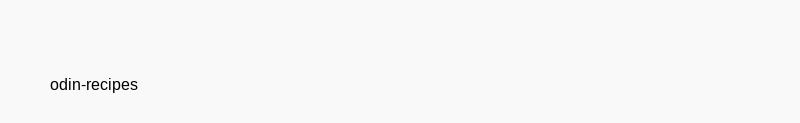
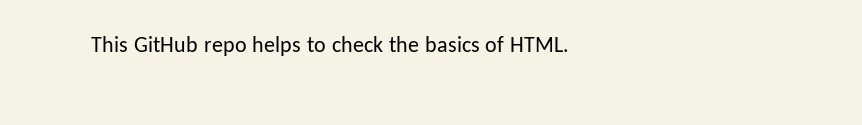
- odin-recipes
+ This GitHub repo helps to check the basics of HTML.

